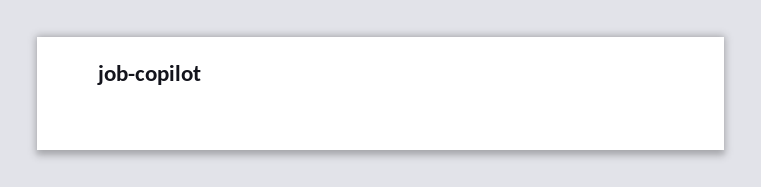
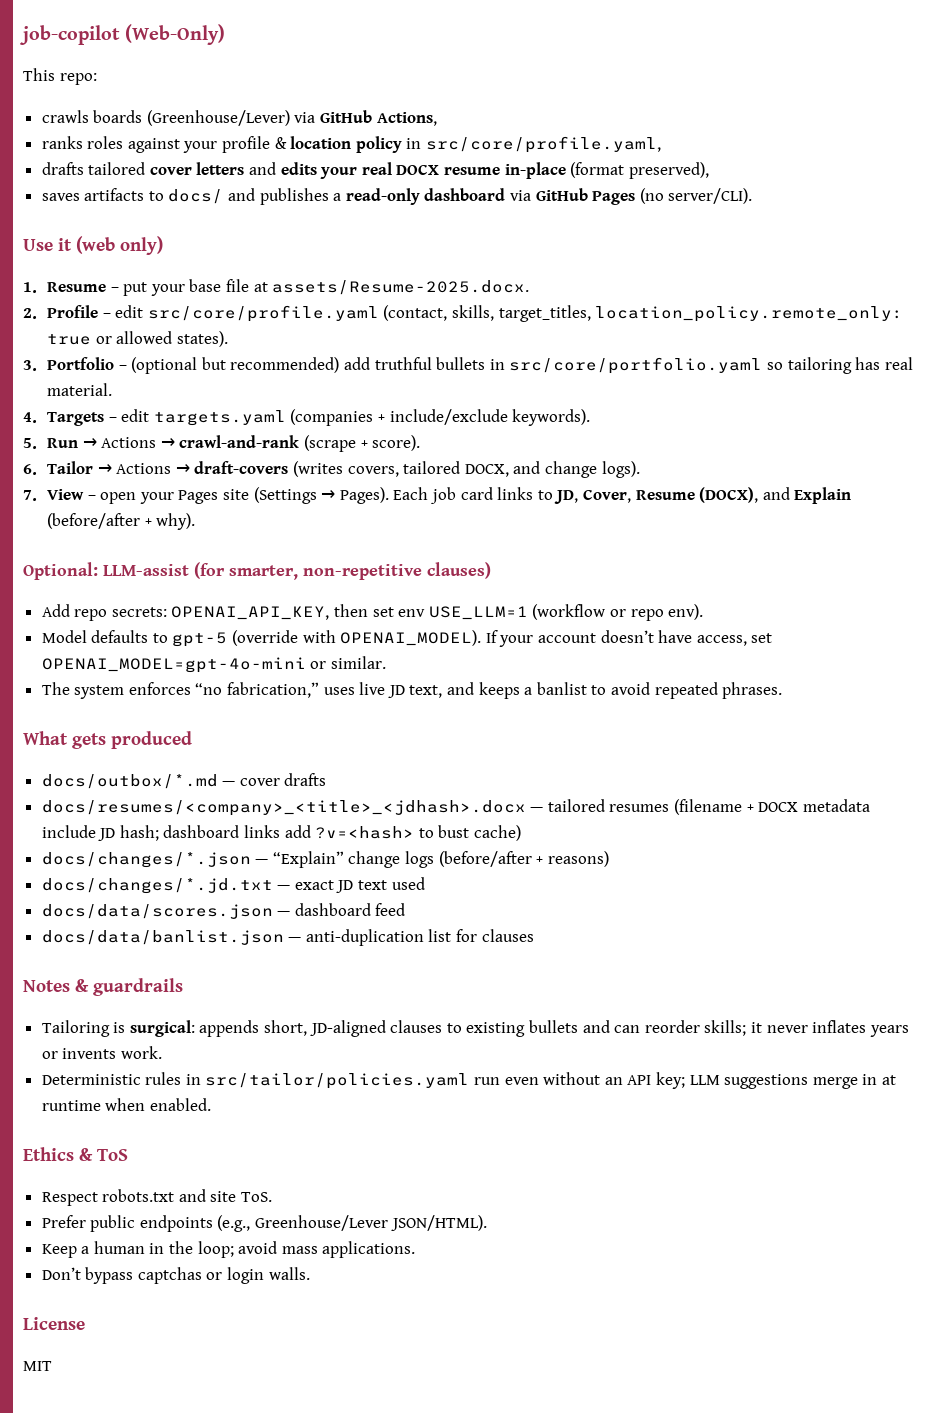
- job-copilot
+ job-copilot (Web-Only)
+ This repo:
+ crawls boards (Greenhouse/Lever) via GitHub Actions,
+ ranks roles against your profile & location policy in src/core/profile.yaml,
+ drafts tailored cover letters and edits your real DOCX resume in-place (format preserved),
+ saves artifacts to docs/ and publishes a read-only dashboard via GitHub Pages (no server/CLI).
+ Use it (web only)
+ 1. Resume – put your base file at assets/Resume-2025.docx.
+ 2. Profile – edit src/core/profile.yaml (contact, skills, target_titles, location_policy.remote_only: true or allowed states).
+ 3. Portfolio – (optional but recommended) add truthful bullets in src/core/portfolio.yaml so tailoring has real material.
+ 4. Targets – edit targets.yaml (companies + include/exclude keywords).
+ 5. Run → Actions → crawl-and-rank (scrape + score).
+ 6. Tailor → Actions → draft-covers (writes covers, tailored DOCX, and change logs).
+ 7. View – open your Pages site (Settings → Pages). Each job card links to JD, Cover, Resume (DOCX), and Explain (before/after + why).
+ Optional: LLM-assist (for smarter, non-repetitive clauses)
+ Add repo secrets: OPENAI_API_KEY, then set env USE_LLM=1 (workflow or repo env).
+ Model defaults to gpt-5 (override with OPENAI_MODEL). If your account doesn’t have access, set OPENAI_MODEL=gpt-4o-mini or similar.
+ The system enforces “no fabrication,” uses live JD text, and keeps a banlist to avoid repeated phrases.
+ What gets produced
+ docs/outbox/*.md — cover drafts
+ docs/resumes/<company>_<title>_<jdhash>.docx — tailored resumes (filename + DOCX metadata include JD hash; dashboard links add ?v=<hash> to bust cache)
+ docs/changes/*.json — “Explain” change logs (before/after + reasons)
+ docs/changes/*.jd.txt — exact JD text used
+ docs/data/scores.json — dashboard feed
+ docs/data/banlist.json — anti-duplication list for clauses
+ Notes & guardrails
+ Tailoring is surgical: appends short, JD-aligned clauses to existing bullets and can reorder skills; it never inflates years or invents work.
+ Deterministic rules in src/tailor/policies.yaml run even without an API key; LLM suggestions merge in at runtime when enabled.
+ Ethics & ToS
+ Respect robots.txt and site ToS.
+ Prefer public endpoints (e.g., Greenhouse/Lever JSON/HTML).
+ Keep a human in the loop; avoid mass applications.
+ Don’t bypass captchas or login walls.
+ License
+ MIT

